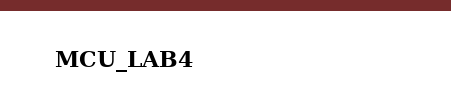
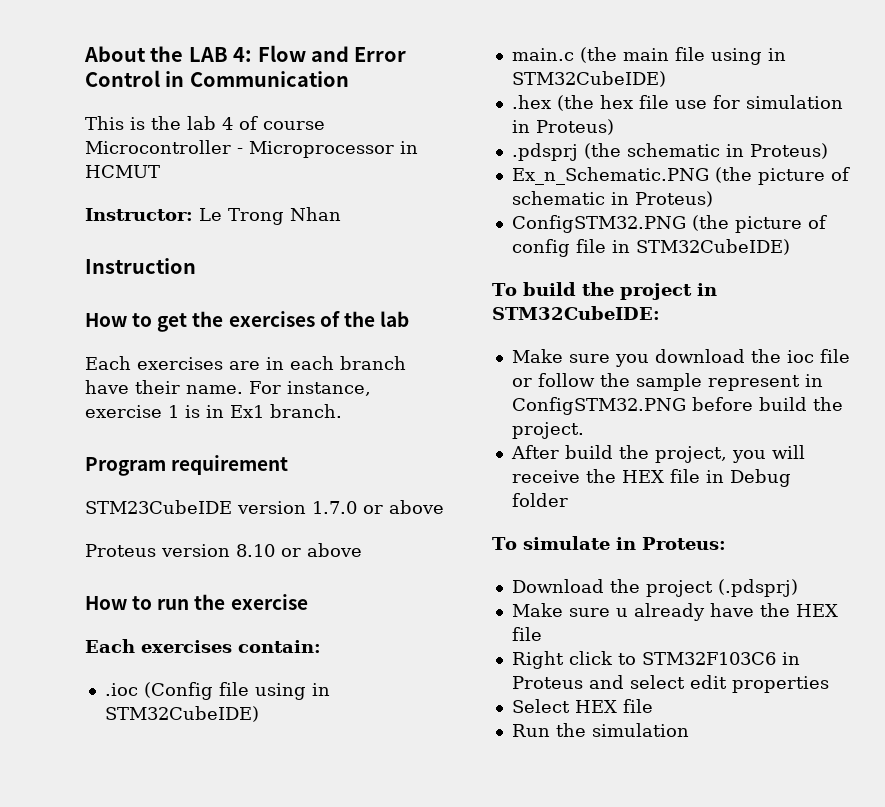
- MCU_LAB4
+ About the LAB 4: Flow and Error Control in Communication
+ This is the lab 4 of course Microcontroller - Microprocessor in HCMUT
+ Instructor: Le Trong Nhan
+ Instruction
+ How to get the exercises of the lab
+ Each exercises are in each branch have their name. For instance, exercise 1 is in Ex1 branch.
+ Program requirement
+ STM23CubeIDE version 1.7.0 or above
+ Proteus version 8.10 or above
+ How to run the exercise
+ Each exercises contain:
+ .ioc (Config file using in STM32CubeIDE)
+ main.c (the main file using in STM32CubeIDE)
+ .hex (the hex file use for simulation in Proteus)
+ .pdsprj (the schematic in Proteus)
+ Ex_n_Schematic.PNG (the picture of schematic in Proteus)
+ ConfigSTM32.PNG (the picture of config file in STM32CubeIDE)
+ To build the project in STM32CubeIDE:
+ Make sure you download the ioc file or follow the sample represent in ConfigSTM32.PNG before build the project.
+ After build the project, you will receive the HEX file in Debug folder
+ To simulate in Proteus:
+ Download the project (.pdsprj)
+ Make sure u already have the HEX file
+ Right click to STM32F103C6 in Proteus and select edit properties
+ Select HEX file
+ Run the simulation

